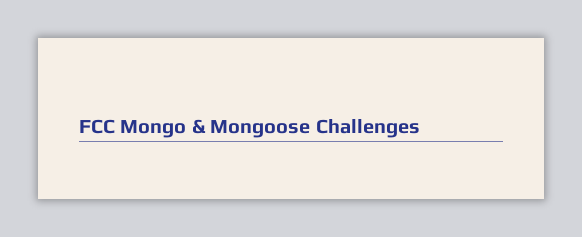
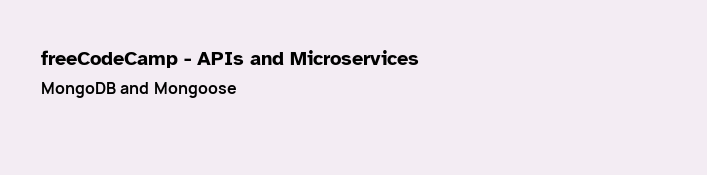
- FCC Mongo & Mongoose Challenges
+ freeCodeCamp - APIs and Microservices
+ MongoDB and Mongoose

